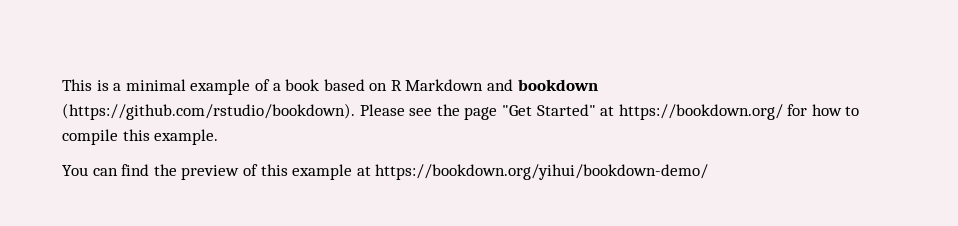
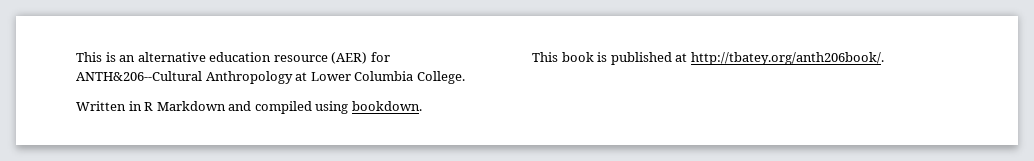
- This is a minimal example of a book based on R Markdown and bookdown (https://github.com/rstudio/bookdown). Please see the page "Get Started" at https://bookdown.org/ for how to compile this example.
- You can find the preview of this example at https://bookdown.org/yihui/bookdown-demo/
+ This is an alternative education resource (AER) for ANTH&206--Cultural Anthropology at Lower Columbia College.
+ Written in R Markdown and compiled using bookdown.
+ This book is published at http://tbatey.org/anth206book/.

